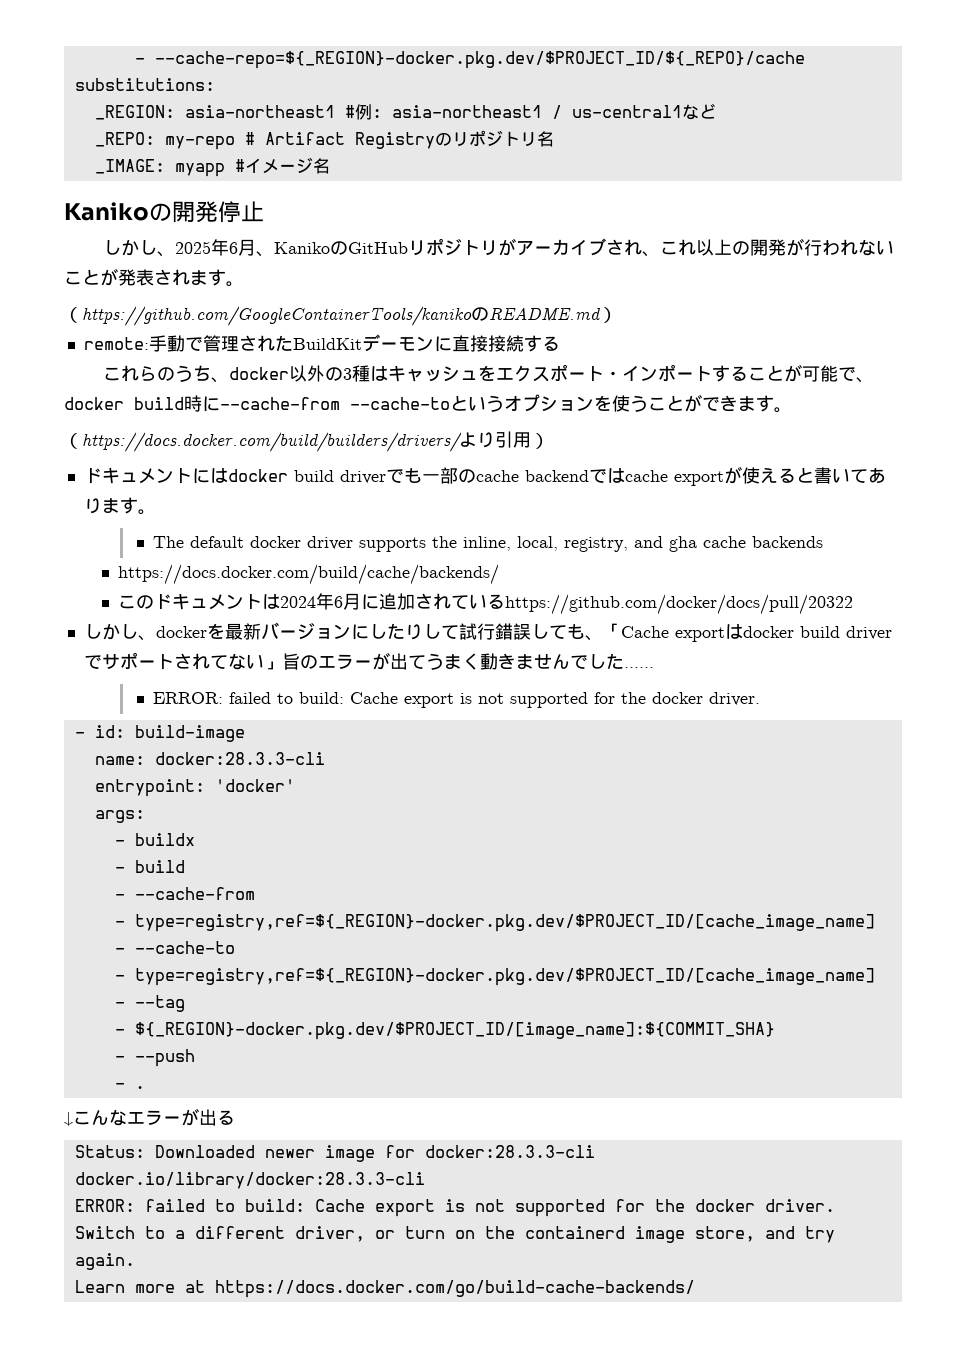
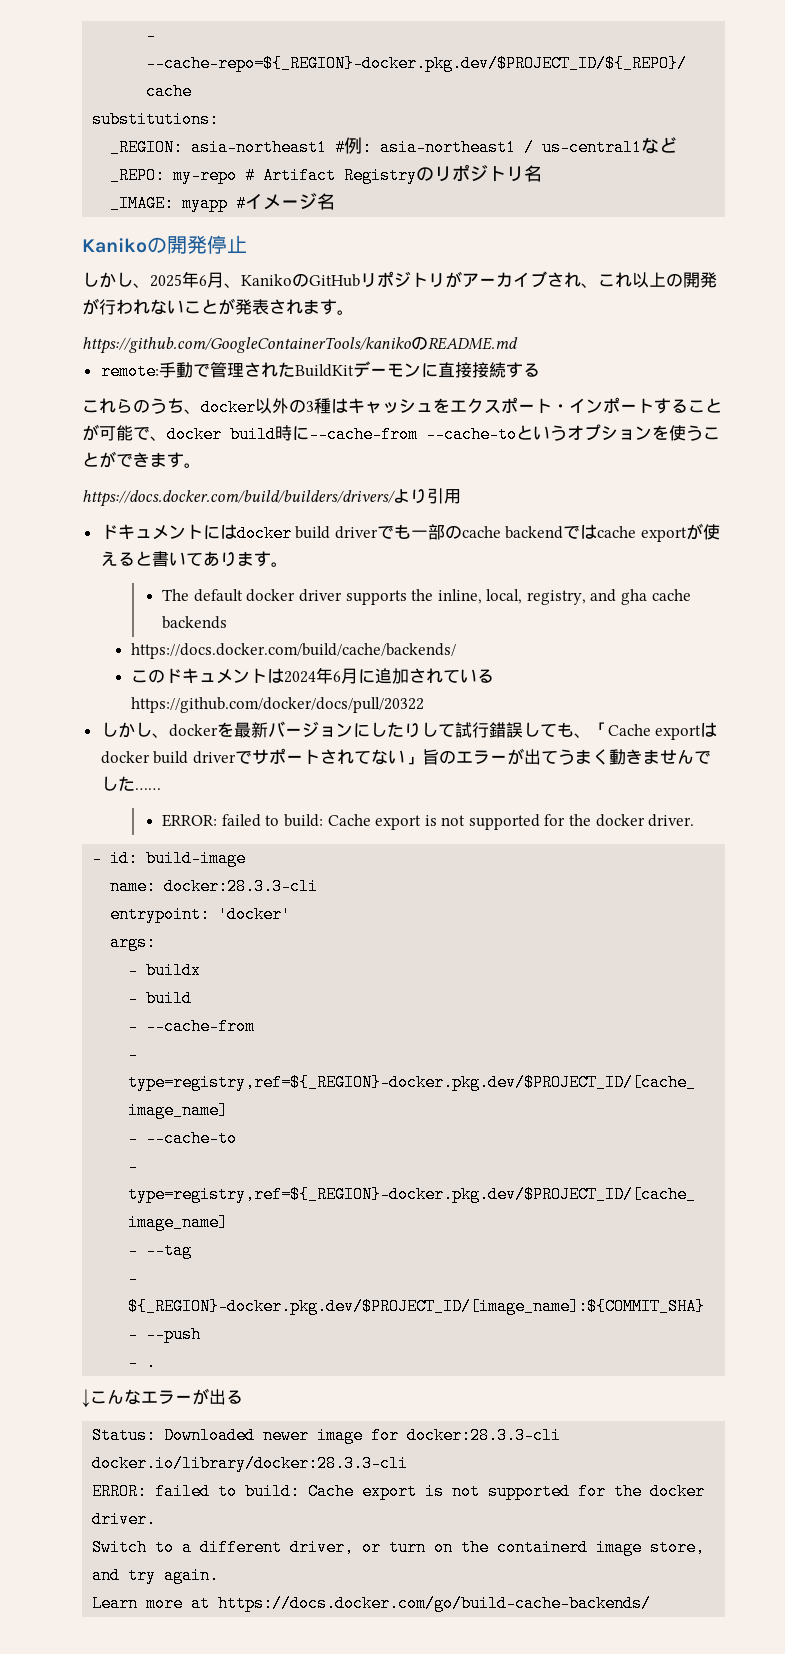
- （https://github.com/GoogleContainerTools/kanikoのREADME.md）
+ https://github.com/GoogleContainerTools/kanikoのREADME.md
- （https://docs.docker.com/build/builders/drivers/より引用）
+ https://docs.docker.com/build/builders/drivers/より引用

